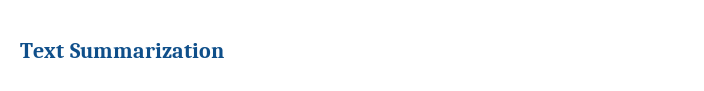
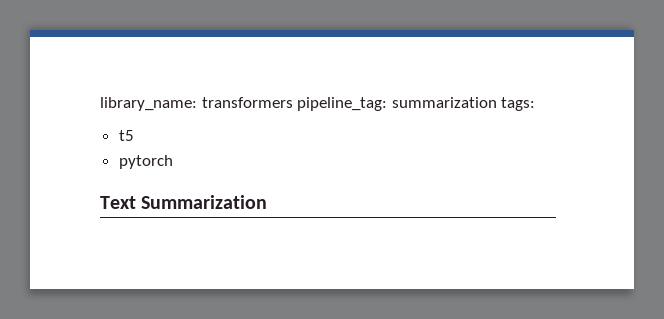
+ library_name: transformers pipeline_tag: summarization tags:
+ t5
+ pytorch

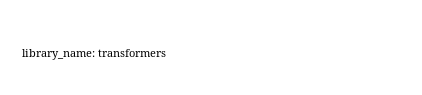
- library_name: transformers pipeline_tag: summarization tags:
- t5
- pytorch
- Text Summarization
+ library_name: transformers

